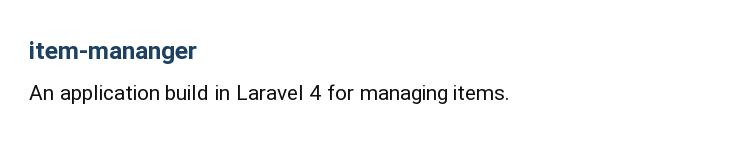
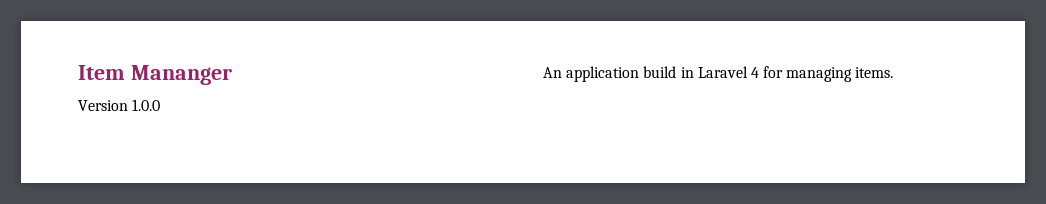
- item-mananger
+ Item Mananger
+ Version 1.0.0

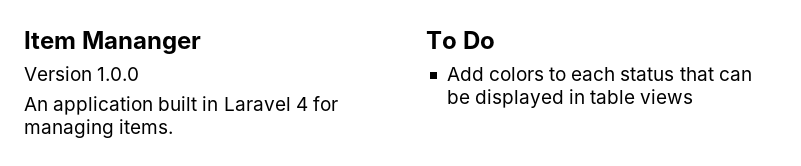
- An application build in Laravel 4 for managing items.
+ An application built in Laravel 4 for managing items.
+ To Do
+ Add colors to each status that can be displayed in table views

